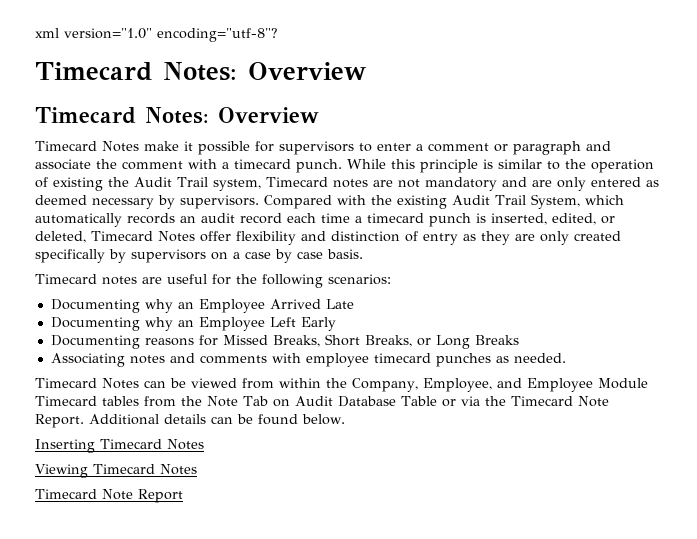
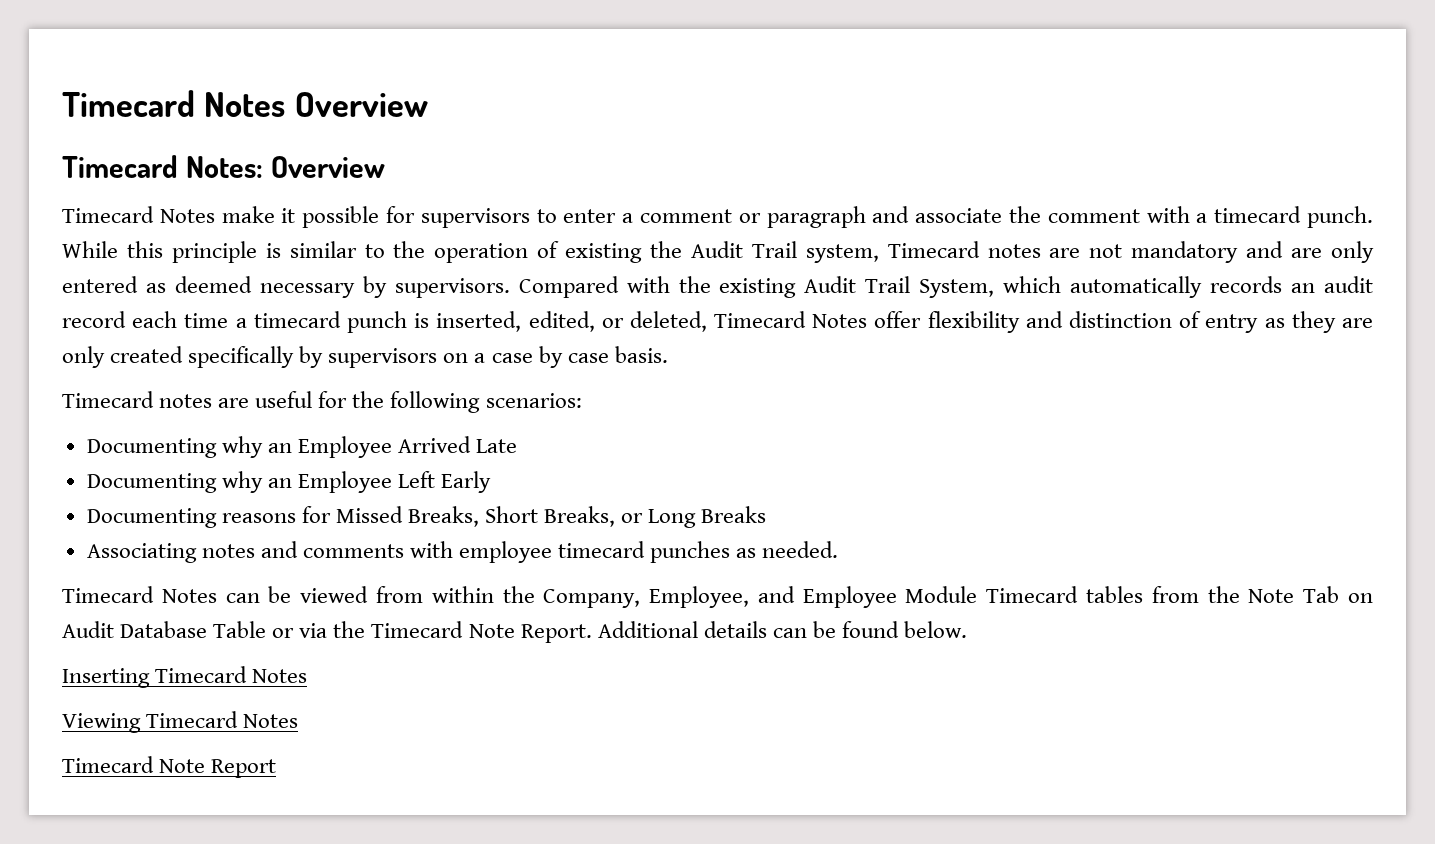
- xml version="1.0" encoding="utf-8"?
- Timecard Notes: Overview
+ Timecard Notes Overview

